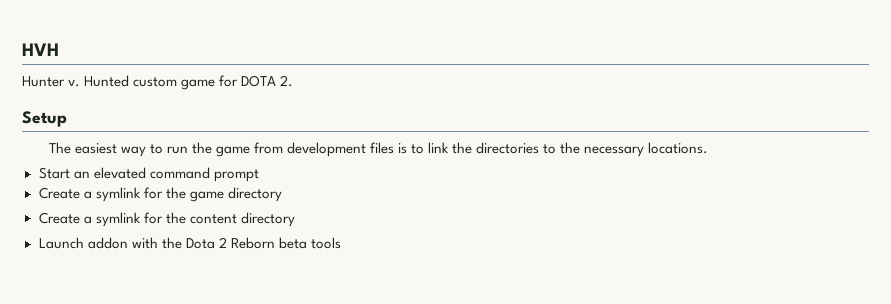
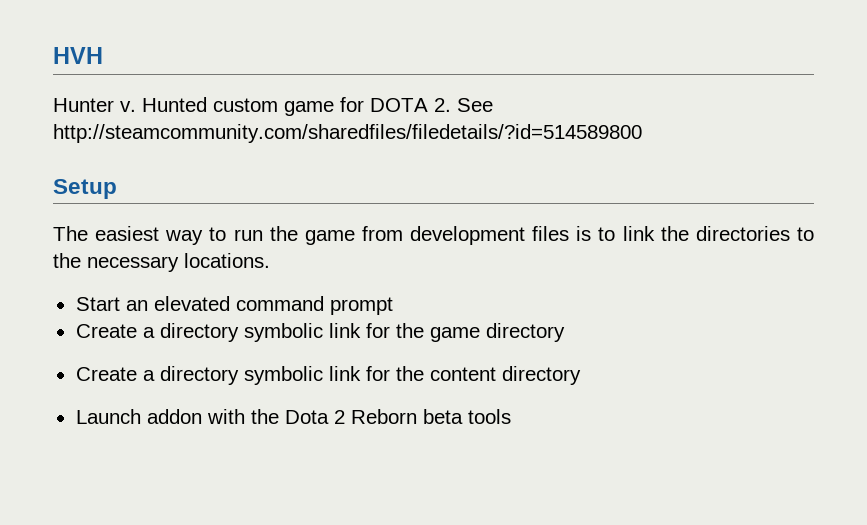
- Hunted custom game for DOTA 2.
+ Hunted custom game for DOTA 2. See http://steamcommunity.com/sharedfiles/filedetails/?id=514589800
- Create a symlink for the game directory
+ Create a directory symbolic link for the game directory
- Create a symlink for the content directory
+ Create a directory symbolic link for the content directory

